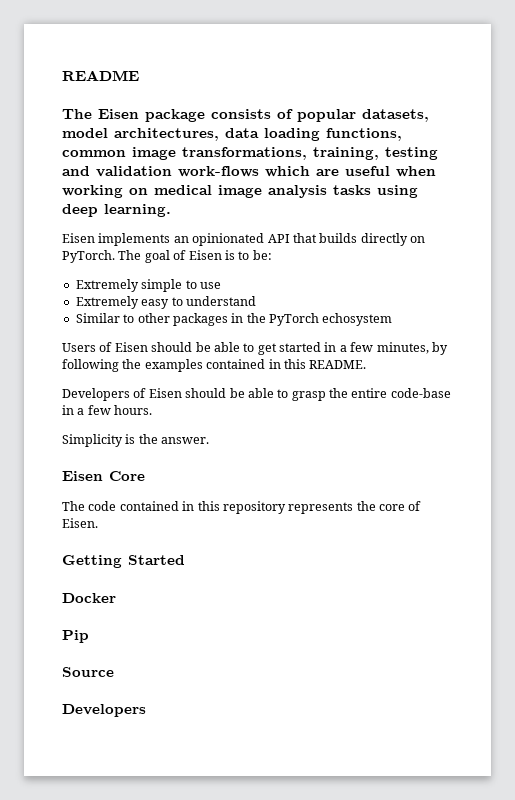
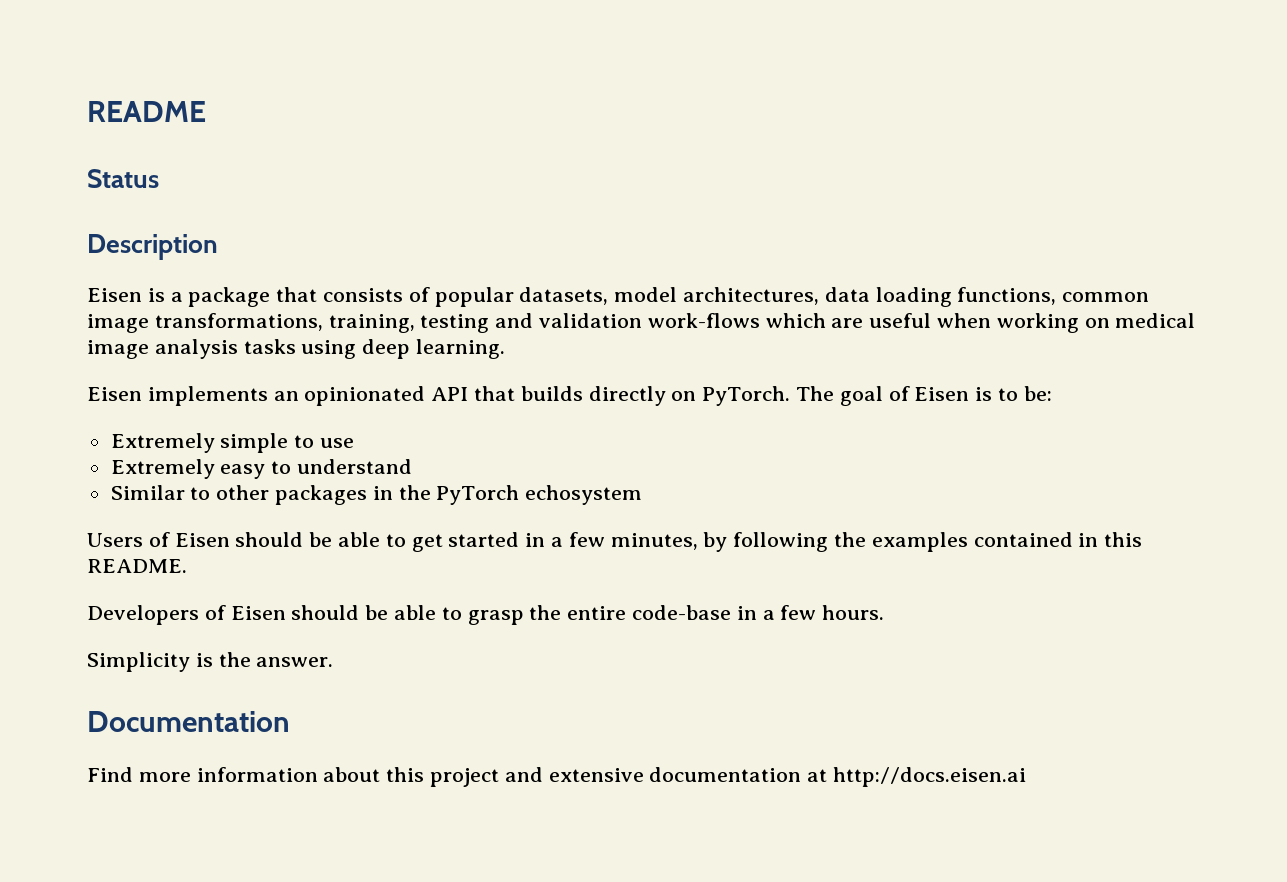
- The Eisen package consists of popular datasets, model architectures, data loading functions, common image transformations, training, testing and validation work-flows which are useful when working on medical image analysis tasks using deep learning.
+ Status
+ Description
+ Eisen is a package that consists of popular datasets, model architectures, data loading functions, common image transformations, training, testing and validation work-flows which are useful when working on medical image analysis tasks using deep learning.
- Eisen Core
- The code contained in this repository represents the core of Eisen.
- Getting Started
- Docker
- Pip
- Source
- Developers
+ Documentation
+ Find more information about this project and extensive documentation at http://docs.eisen.ai

